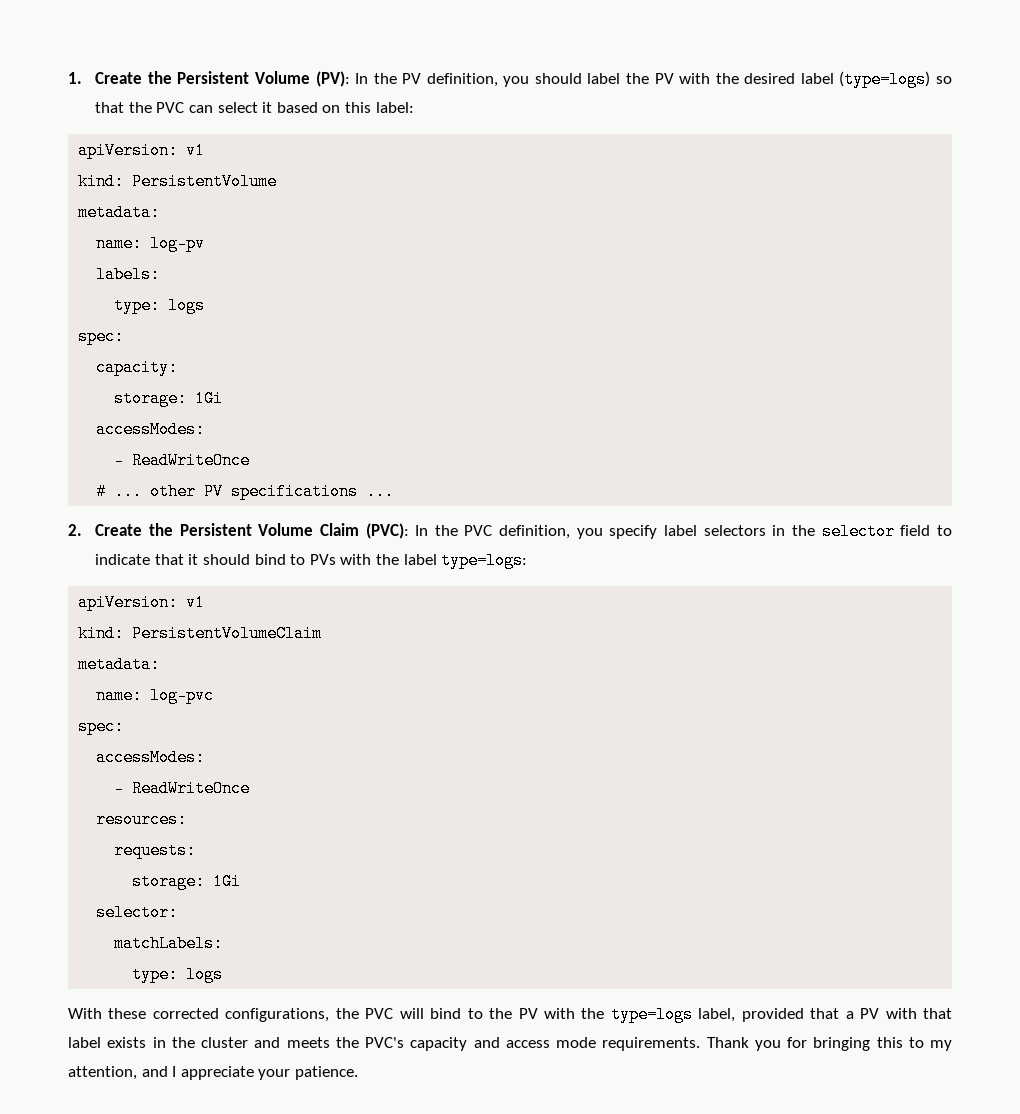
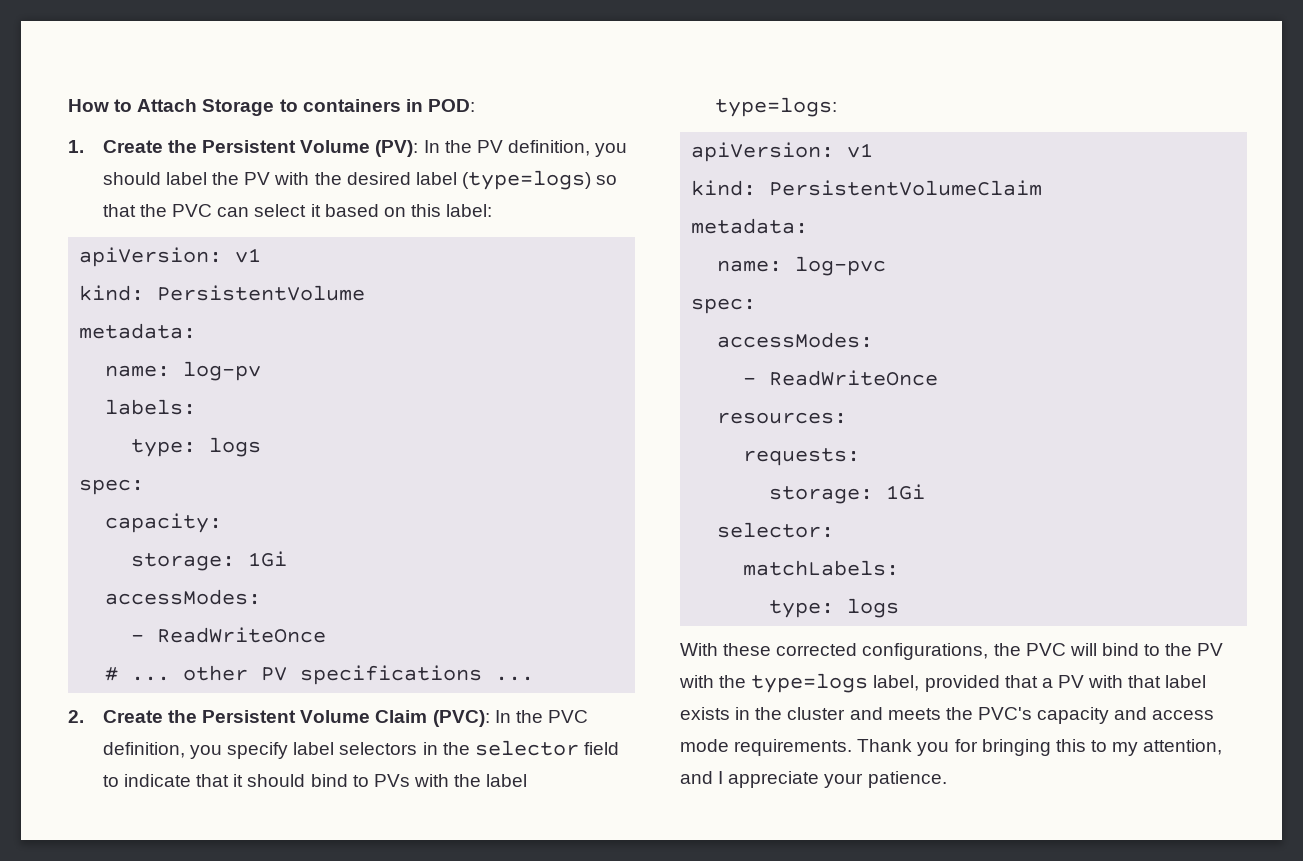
+ How to Attach Storage to containers in POD:

